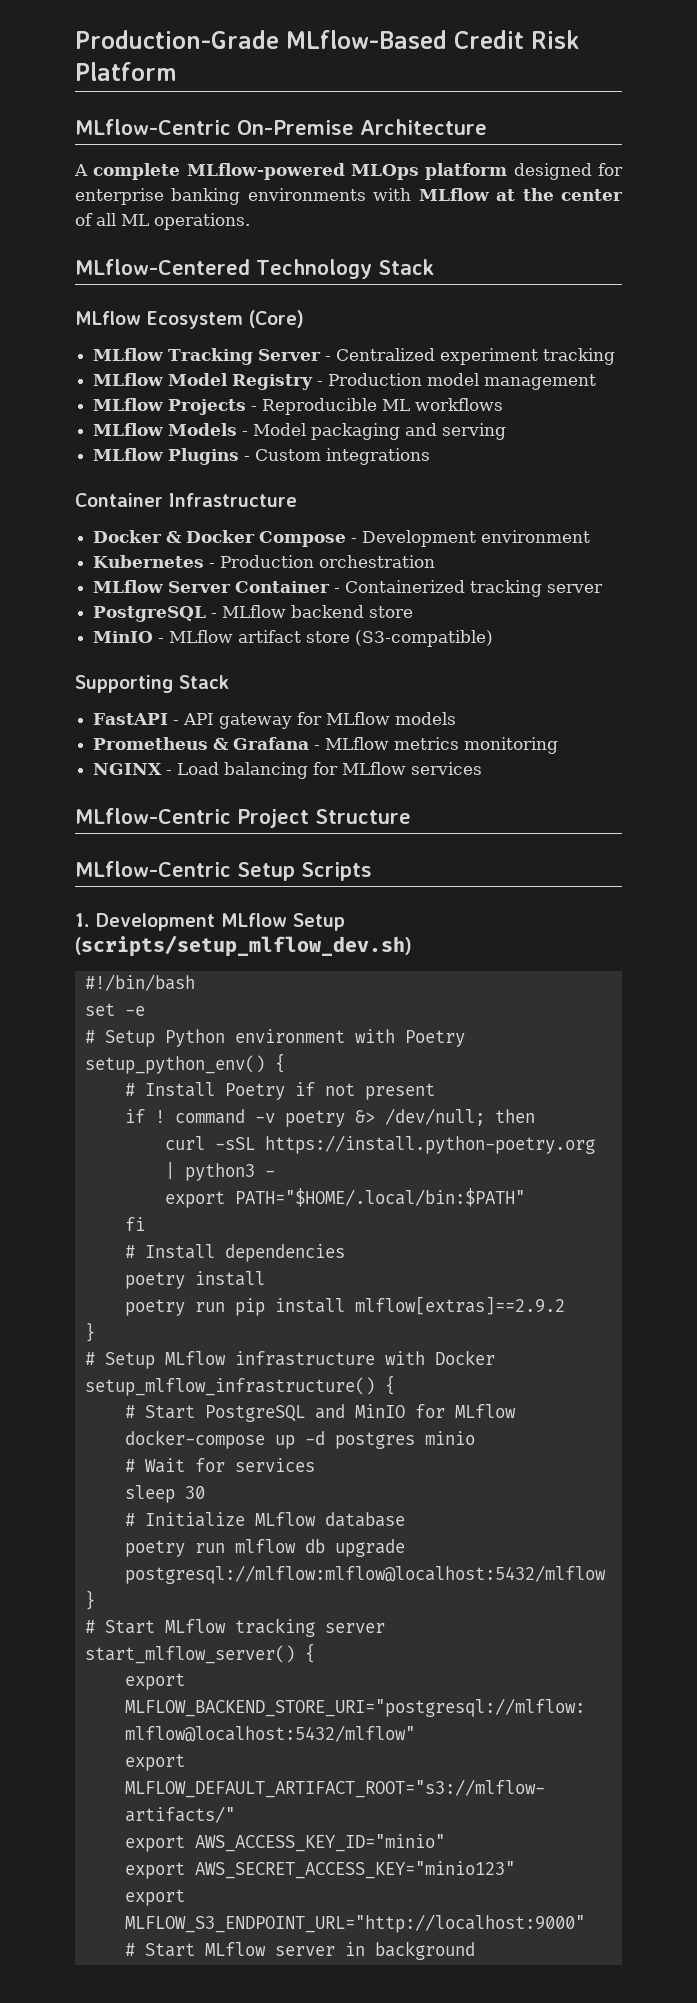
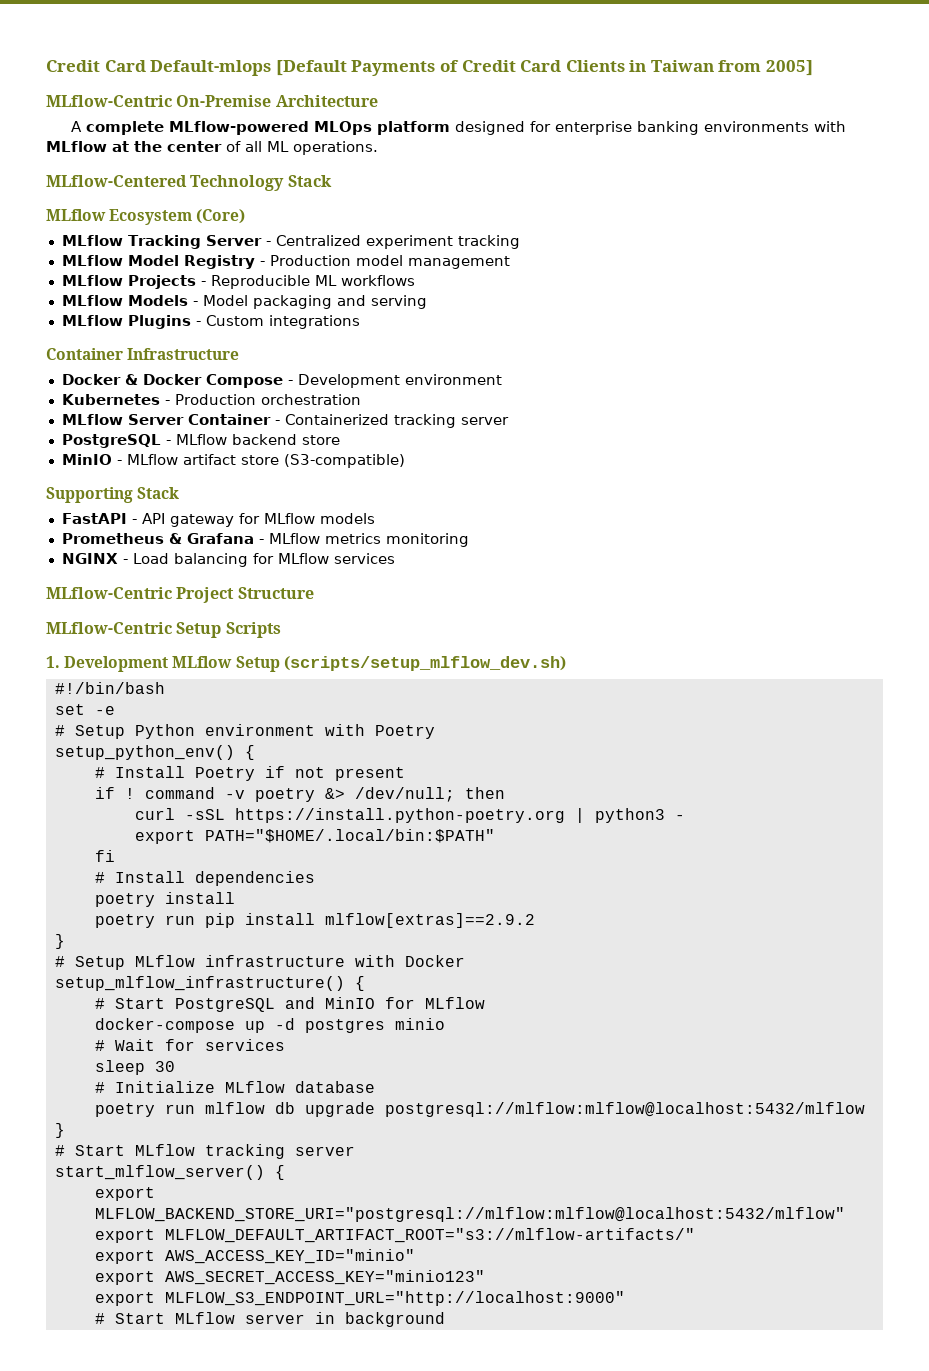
- Production-Grade MLflow-Based Credit Risk Platform
+ Credit Card Default-mlops [Default Payments of Credit Card Clients in Taiwan from 2005]

